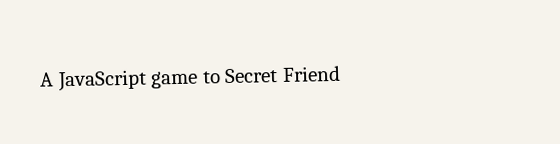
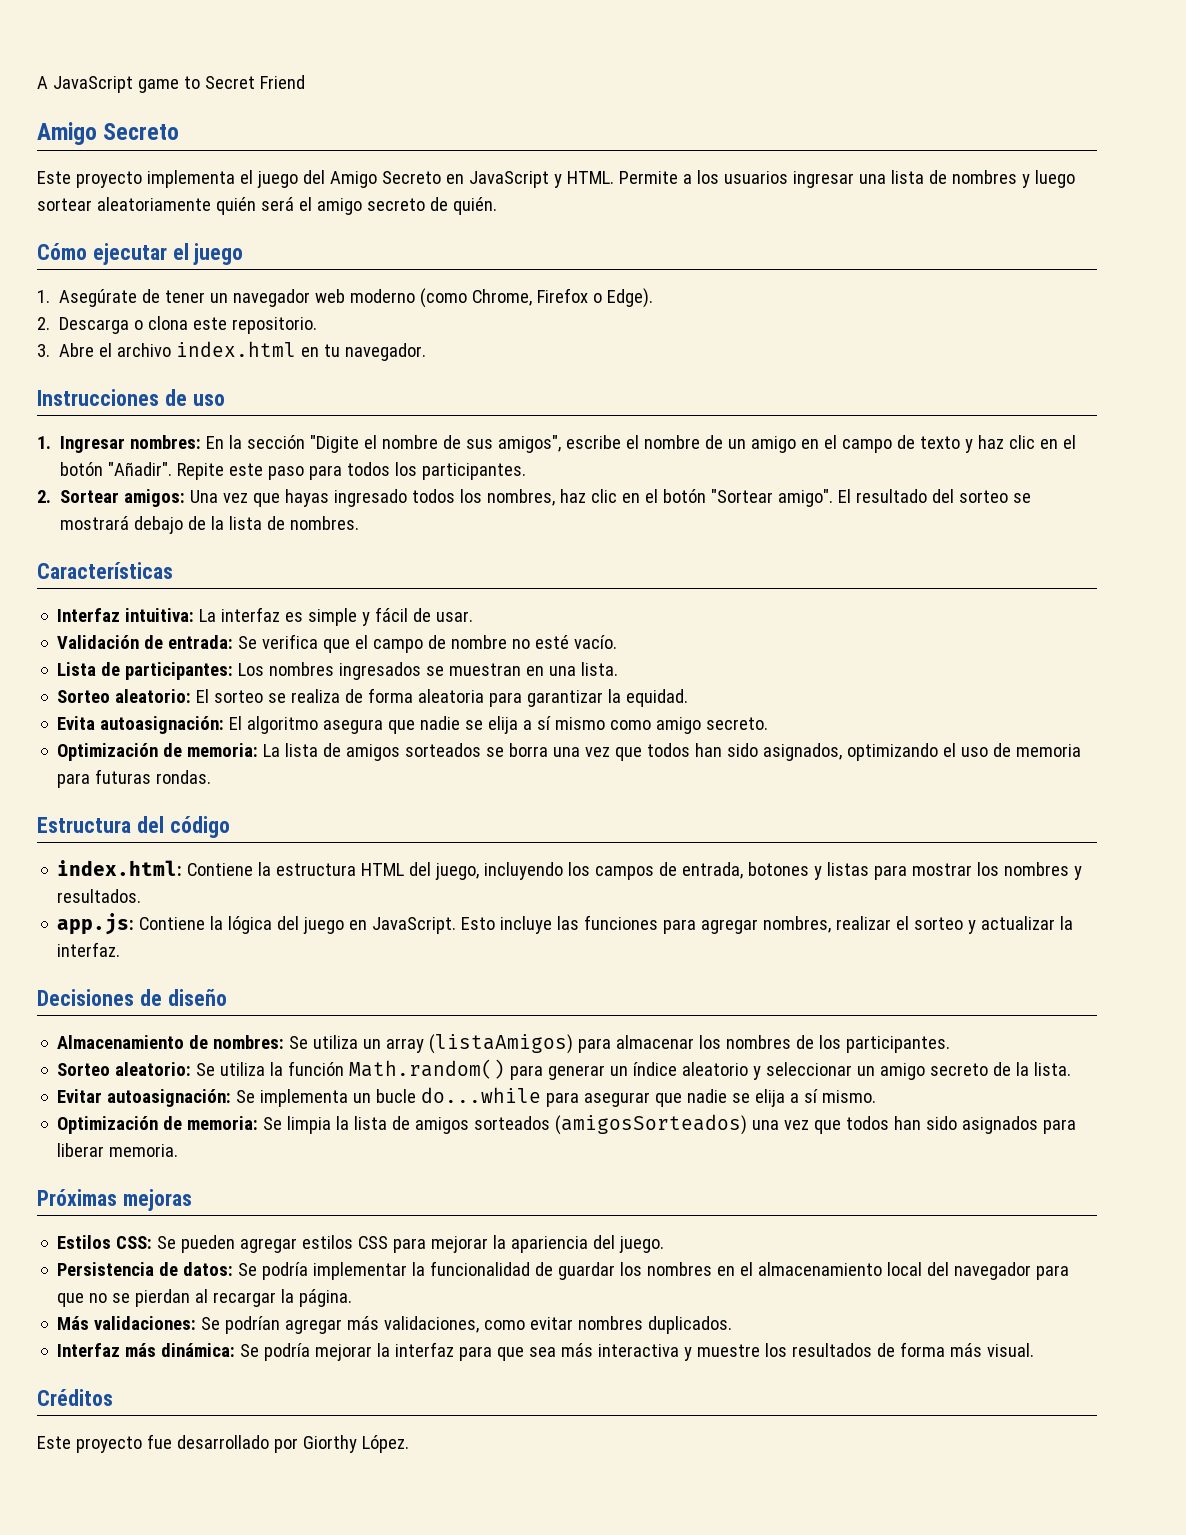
  A JavaScript game to Secret Friend
+ Amigo Secreto
+ Este proyecto implementa el juego del Amigo Secreto en JavaScript y HTML. Permite a los usuarios ingresar una lista de nombres y luego sortear aleatoriamente quién será el amigo secreto de quién.
+ Cómo ejecutar el juego
+ 1. Asegúrate de tener un navegador web moderno (como Chrome, Firefox o Edge).
+ 2. Descarga o clona este repositorio.
+ 3. Abre el archivo index.html en tu navegador.
+ Instrucciones de uso
+ 1. Ingresar nombres: En la sección "Digite el nombre de sus amigos", escribe el nombre de un amigo en el campo de texto y haz clic en el botón "Añadir". Repite este paso para todos los participantes.
+ 2. Sortear amigos: Una vez que hayas ingresado todos los nombres, haz clic en el botón "Sortear amigo". El resultado del sorteo se mostrará debajo de la lista de nombres.
+ Características
+ Interfaz intuitiva: La interfaz es simple y fácil de usar.
+ Validación de entrada: Se verifica que el campo de nombre no esté vacío.
+ Lista de participantes: Los nombres ingresados se muestran en una lista.
+ Sorteo aleatorio: El sorteo se realiza de forma aleatoria para garantizar la equidad.
+ Evita autoasignación: El algoritmo asegura que nadie se elija a sí mismo como amigo secreto.
+ Optimización de memoria: La lista de amigos sorteados se borra una vez que todos han sido asignados, optimizando el uso de memoria para futuras rondas.
+ Estructura del código
+ index.html: Contiene la estructura HTML del juego, incluyendo los campos de entrada, botones y listas para mostrar los nombres y resultados.
+ app.js: Contiene la lógica del juego en JavaScript. Esto incluye las funciones para agregar nombres, realizar el sorteo y actualizar la interfaz.
+ Decisiones de diseño
+ Almacenamiento de nombres: Se utiliza un array (listaAmigos) para almacenar los nombres de los participantes.
+ Sorteo aleatorio: Se utiliza la función Math.random() para generar un índice aleatorio y seleccionar un amigo secreto de la lista.
+ Evitar autoasignación: Se implementa un bucle do...while para asegurar que nadie se elija a sí mismo.
+ Optimización de memoria: Se limpia la lista de amigos sorteados (amigosSorteados) una vez que todos han sido asignados para liberar memoria.
+ Próximas mejoras
+ Estilos CSS: Se pueden agregar estilos CSS para mejorar la apariencia del juego.
+ Persistencia de datos: Se podría implementar la funcionalidad de guardar los nombres en el almacenamiento local del navegador para que no se pierdan al recargar la página.
+ Más validaciones: Se podrían agregar más validaciones, como evitar nombres duplicados.
+ Interfaz más dinámica: Se podría mejorar la interfaz para que sea más interactiva y muestre los resultados de forma más visual.
+ Créditos
+ Este proyecto fue desarrollado por Giorthy López.

